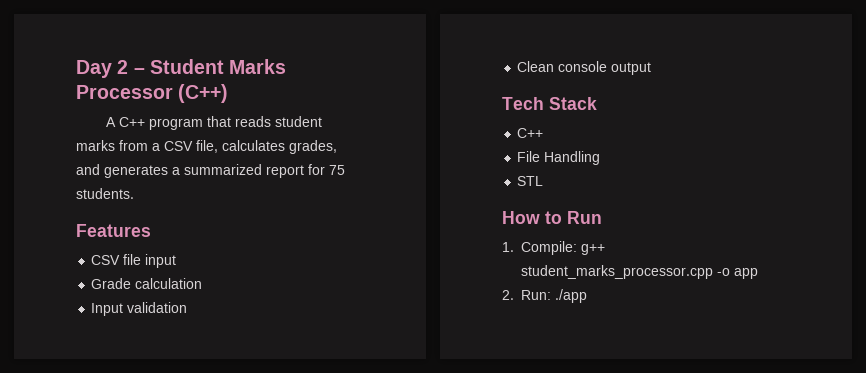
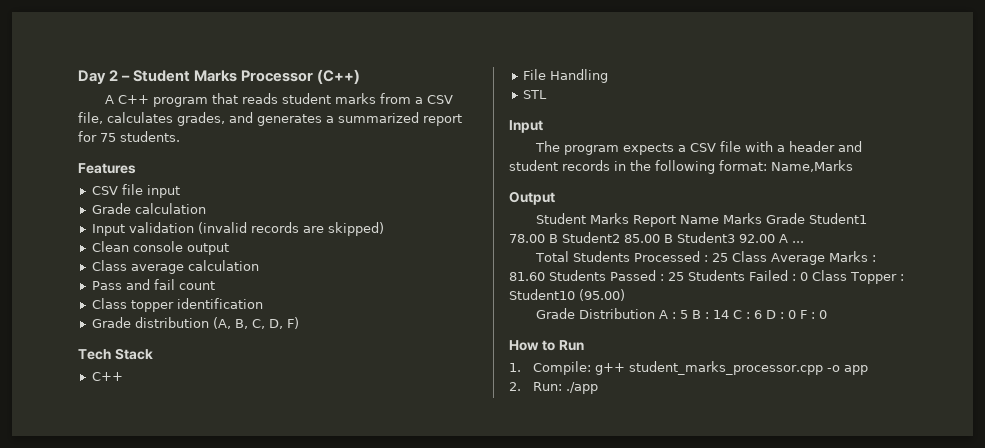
- Input validation
+ Input validation (invalid records are skipped)
+ Class average calculation
+ Pass and fail count
+ Class topper identification
+ Grade distribution (A, B, C, D, F)
  STL
+ Input
+ The program expects a CSV file with a header and student records in the following format: Name,Marks
+ Output
+ Student Marks Report Name Marks Grade Student1 78.00 B Student2 85.00 B Student3 92.00 A ...
+ Total Students Processed : 25 Class Average Marks : 81.60 Students Passed : 25 Students Failed : 0 Class Topper : Student10 (95.00)
+ Grade Distribution A : 5 B : 14 C : 6 D : 0 F : 0

